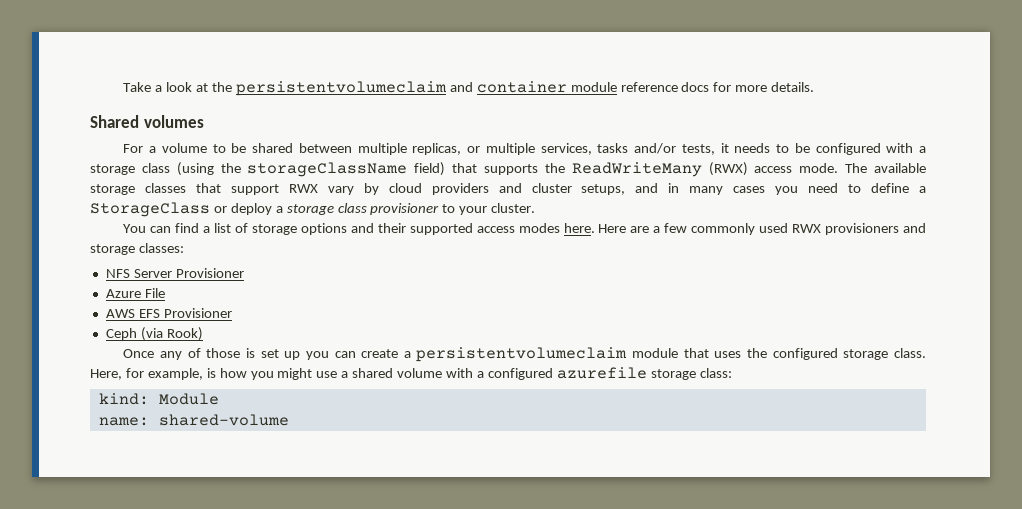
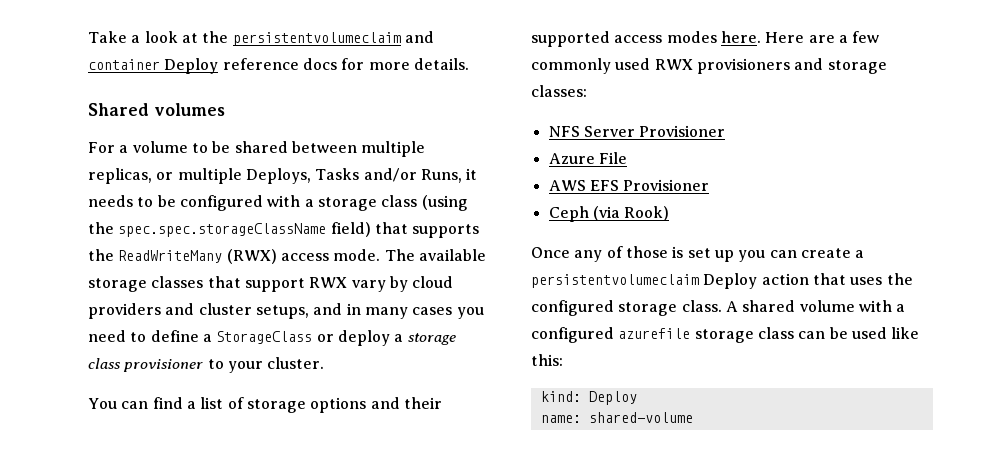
- Take a look at the persistentvolumeclaim and container module reference docs for more details.
+ Take a look at the persistentvolumeclaim and container Deploy reference docs for more details.
- For a volume to be shared between multiple replicas, or multiple services, tasks and/or tests, it needs to be configured with a storage class (using the storageClassName field) that supports the ReadWriteMany (RWX) access mode.
+ For a volume to be shared between multiple replicas, or multiple Deploys, Tasks and/or Runs, it needs to be configured with a storage class (using the spec.spec.storageClassName field) that supports the ReadWriteMany (RWX) access mode.
- Once any of those is set up you can create a persistentvolumeclaim module that uses the configured storage class.
+ Once any of those is set up you can create a persistentvolumeclaim Deploy action that uses the configured storage class.
- Here, for example, is how you might use a shared volume with a configured azurefile storage class:
+ A shared volume with a configured azurefile storage class can be used like this:
- kind: Module
+ kind: Deploy

